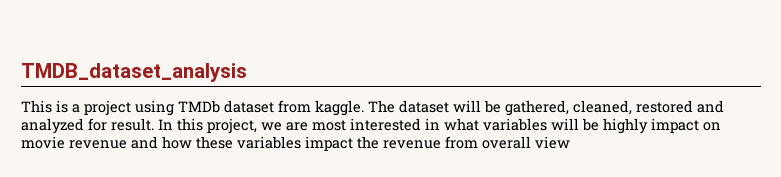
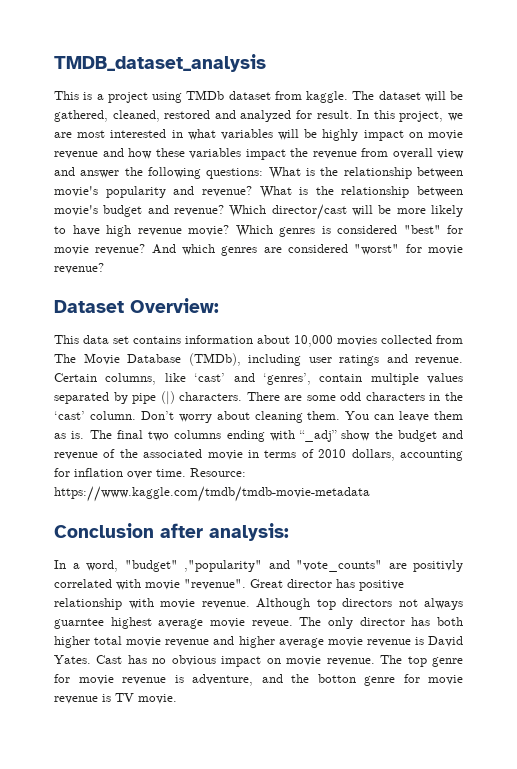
- In this project, we are most interested in what variables will be highly impact on movie revenue and how these variables impact the revenue from overall view
+ In this project, we are most interested in what variables will be highly impact on movie revenue and how these variables impact the revenue from overall view and answer the following questions: What is the relationship between movie's popularity and revenue? What is the relationship between movie's budget and revenue? Which director/cast will be more likely to have high revenue movie? Which genres is considered "best" for movie revenue? And which genres are considered "worst" for movie revenue?
+ Dataset Overview:
+ This data set contains information about 10,000 movies collected from The Movie Database (TMDb), including user ratings and revenue. Certain columns, like ‘cast’ and ‘genres’, contain multiple values separated by pipe (|) characters. There are some odd characters in the ‘cast’ column. Don’t worry about cleaning them. You can leave them as is. The final two columns ending with “_adj” show the budget and revenue of the associated movie in terms of 2010 dollars, accounting for inflation over time. Resource: https://www.kaggle.com/tmdb/tmdb-movie-metadata
+ Conclusion after analysis:
+ In a word, "budget" ,"popularity" and "vote_counts" are positivly correlated with movie "revenue". Great director has positive relationship with movie revenue. Although top directors not always guarntee highest average movie reveue. The only director has both higher total movie revenue and higher average movie revenue is David Yates. Cast has no obvious impact on movie revenue. The top genre for movie revenue is adventure, and the botton genre for movie revenue is TV movie.

